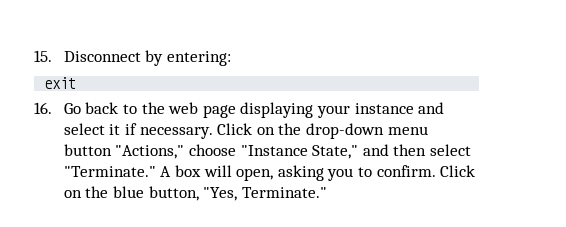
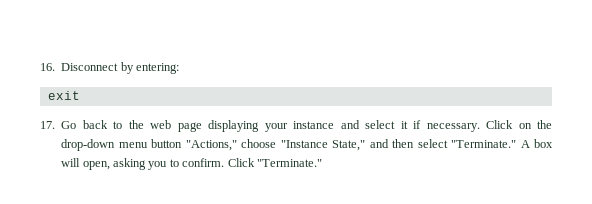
- 15. Disconnect by entering:
+ 16. Disconnect by entering:
- 16. Go back to the web page displaying your instance and select it if necessary.
+ 17. Go back to the web page displaying your instance and select it if necessary.
- Click on the blue button, "Yes, Terminate."
+ Click "Terminate."

